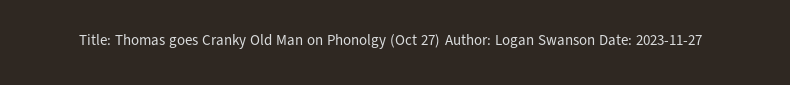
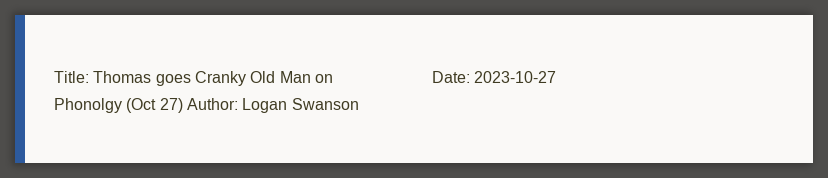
- Title: Thomas goes Cranky Old Man on Phonolgy (Oct 27) Author: Logan Swanson Date: 2023-11-27
+ Title: Thomas goes Cranky Old Man on Phonolgy (Oct 27) Author: Logan Swanson Date: 2023-10-27

